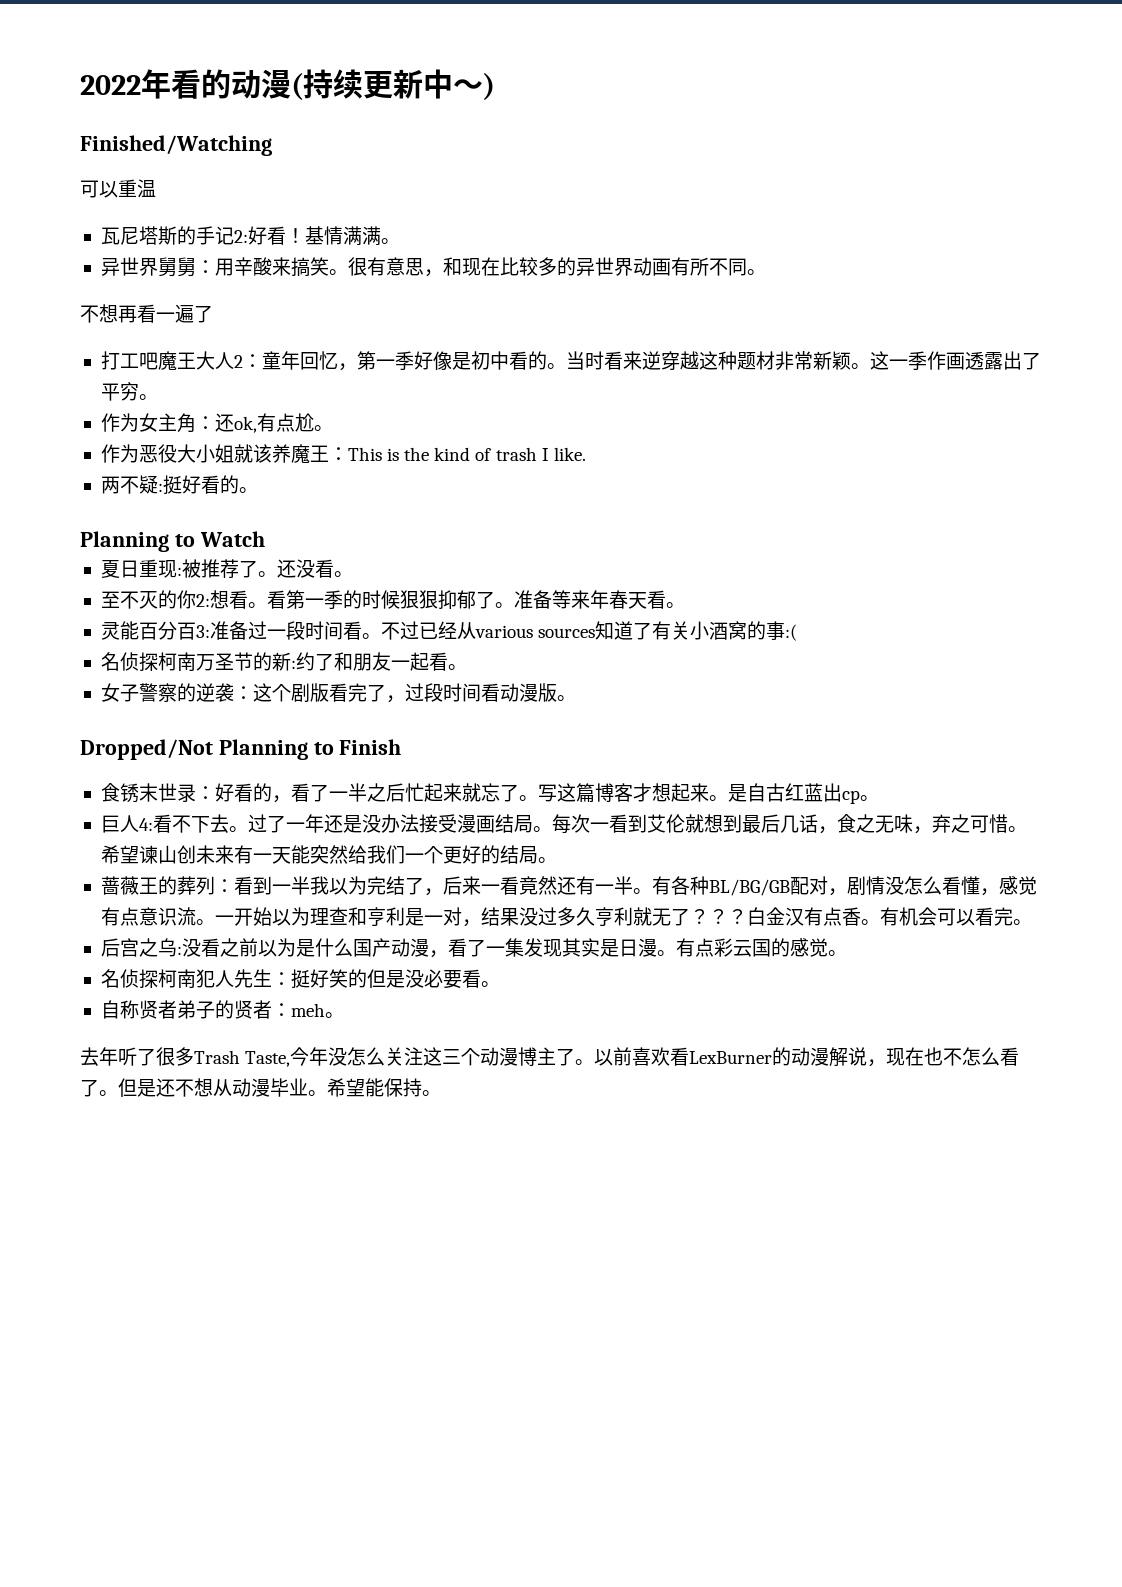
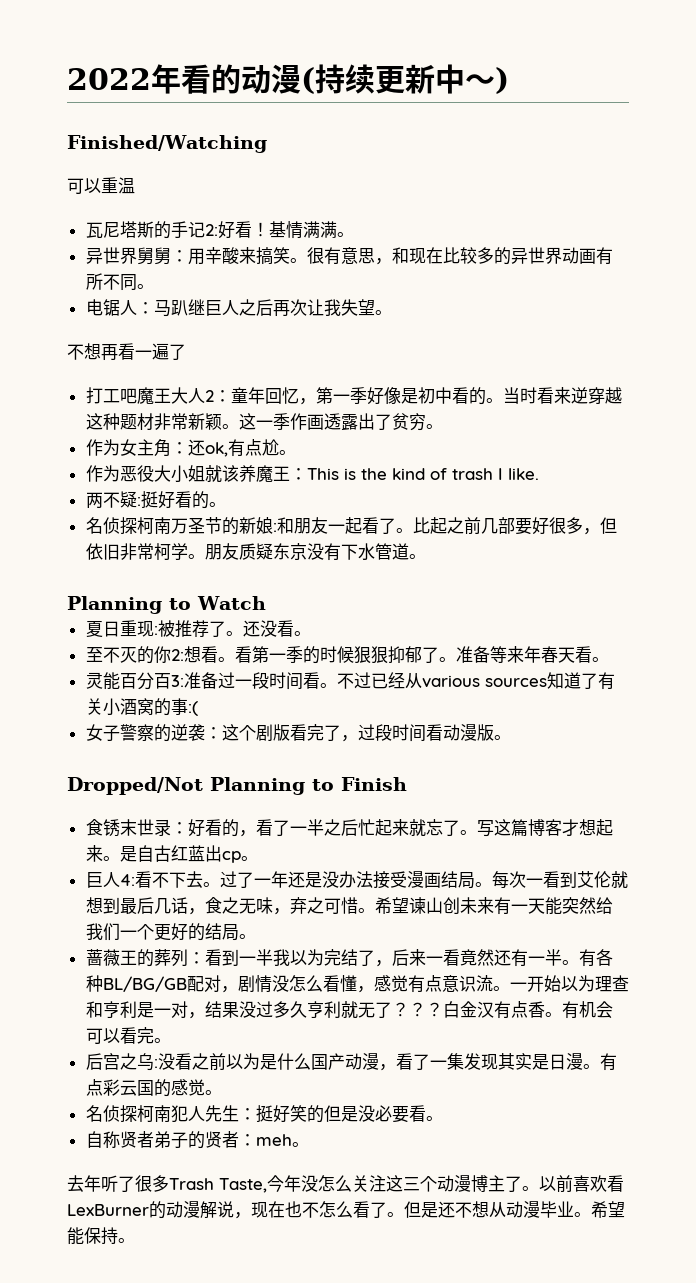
+ 电锯人：马趴继巨人之后再次让我失望。
- 这一季作画透露出了平穷。
+ 这一季作画透露出了贫穷。
+ 名侦探柯南万圣节的新娘:和朋友一起看了。比起之前几部要好很多，但依旧非常柯学。朋友质疑东京没有下水管道。
- 名侦探柯南万圣节的新:约了和朋友一起看。

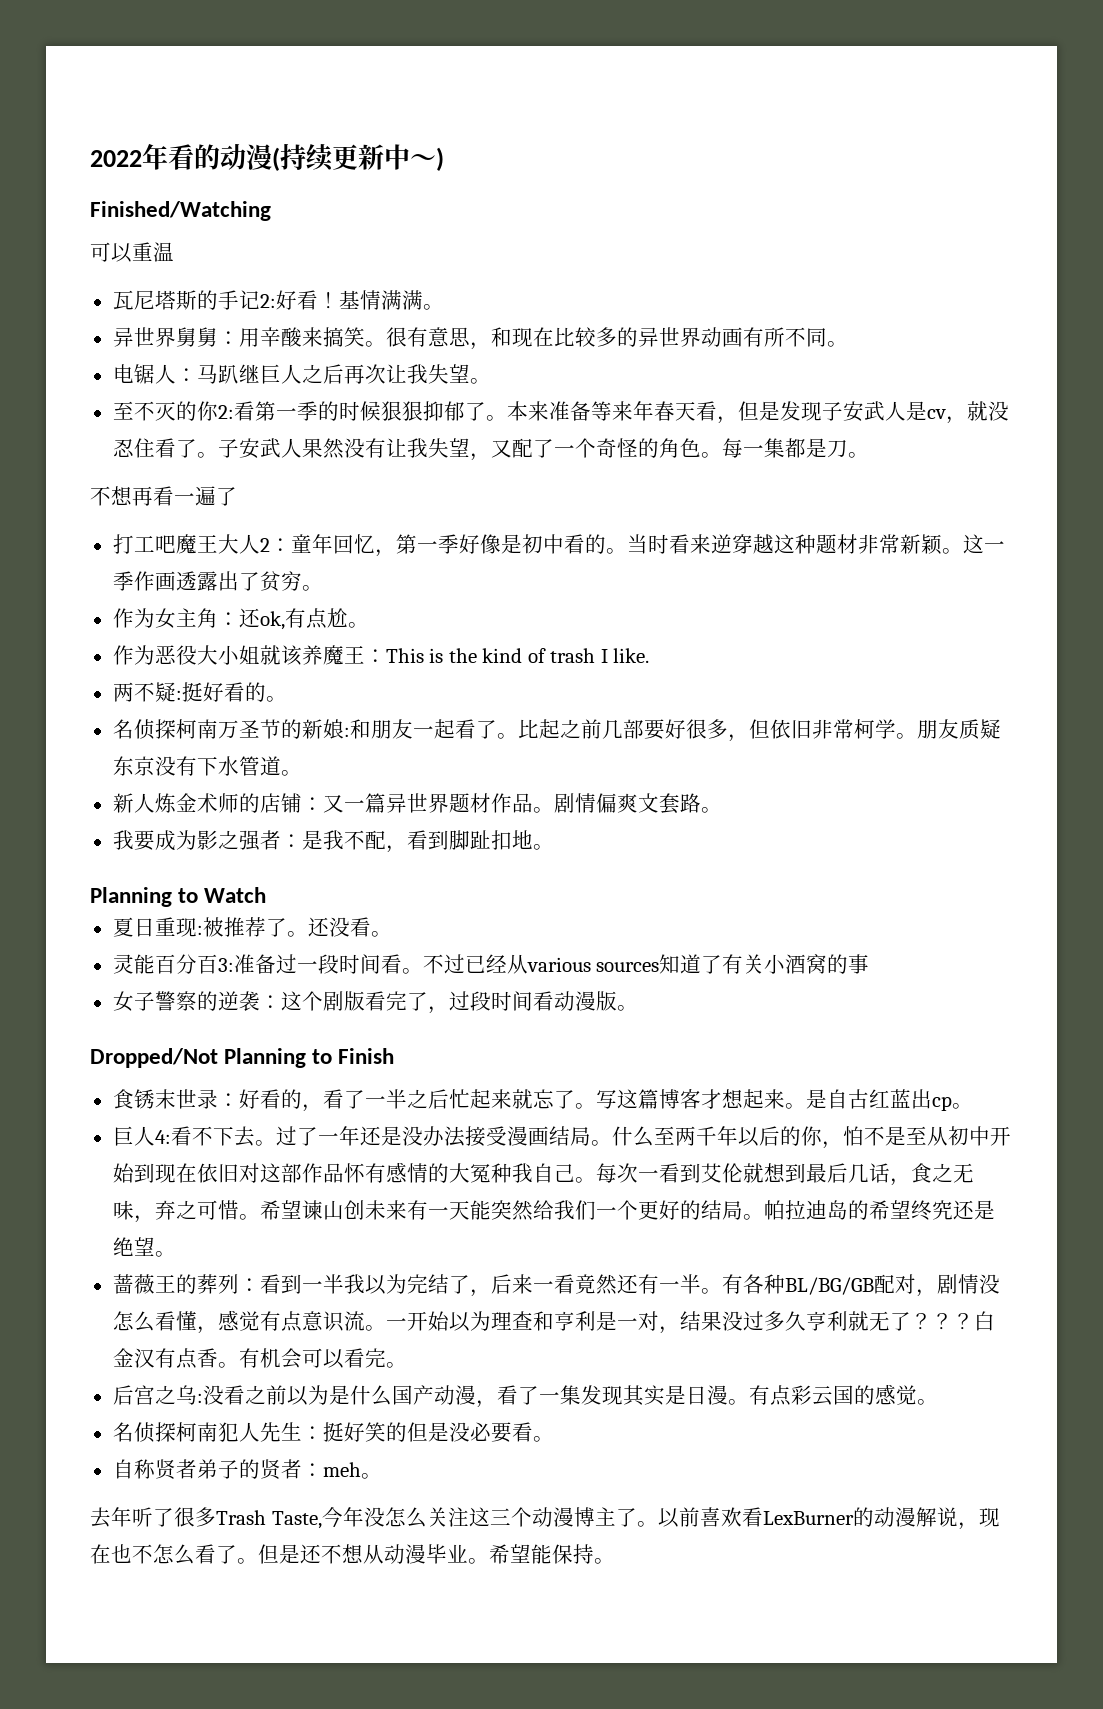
+ 至不灭的你2:看第一季的时候狠狠抑郁了。本来准备等来年春天看，但是发现子安武人是cv，就没忍住看了。子安武人果然没有让我失望，又配了一个奇怪的角色。每一集都是刀。
+ 新人炼金术师的店铺：又一篇异世界题材作品。剧情偏爽文套路。
+ 我要成为影之强者：是我不配，看到脚趾扣地。
- 至不灭的你2:想看。看第一季的时候狠狠抑郁了。准备等来年春天看。
- 不过已经从various sources知道了有关小酒窝的事:(
+ 不过已经从various sources知道了有关小酒窝的事
+ 什么至两千年以后的你，怕不是至从初中开始到现在依旧对这部作品怀有感情的大冤种我自己。
+ 帕拉迪岛的希望终究还是绝望。

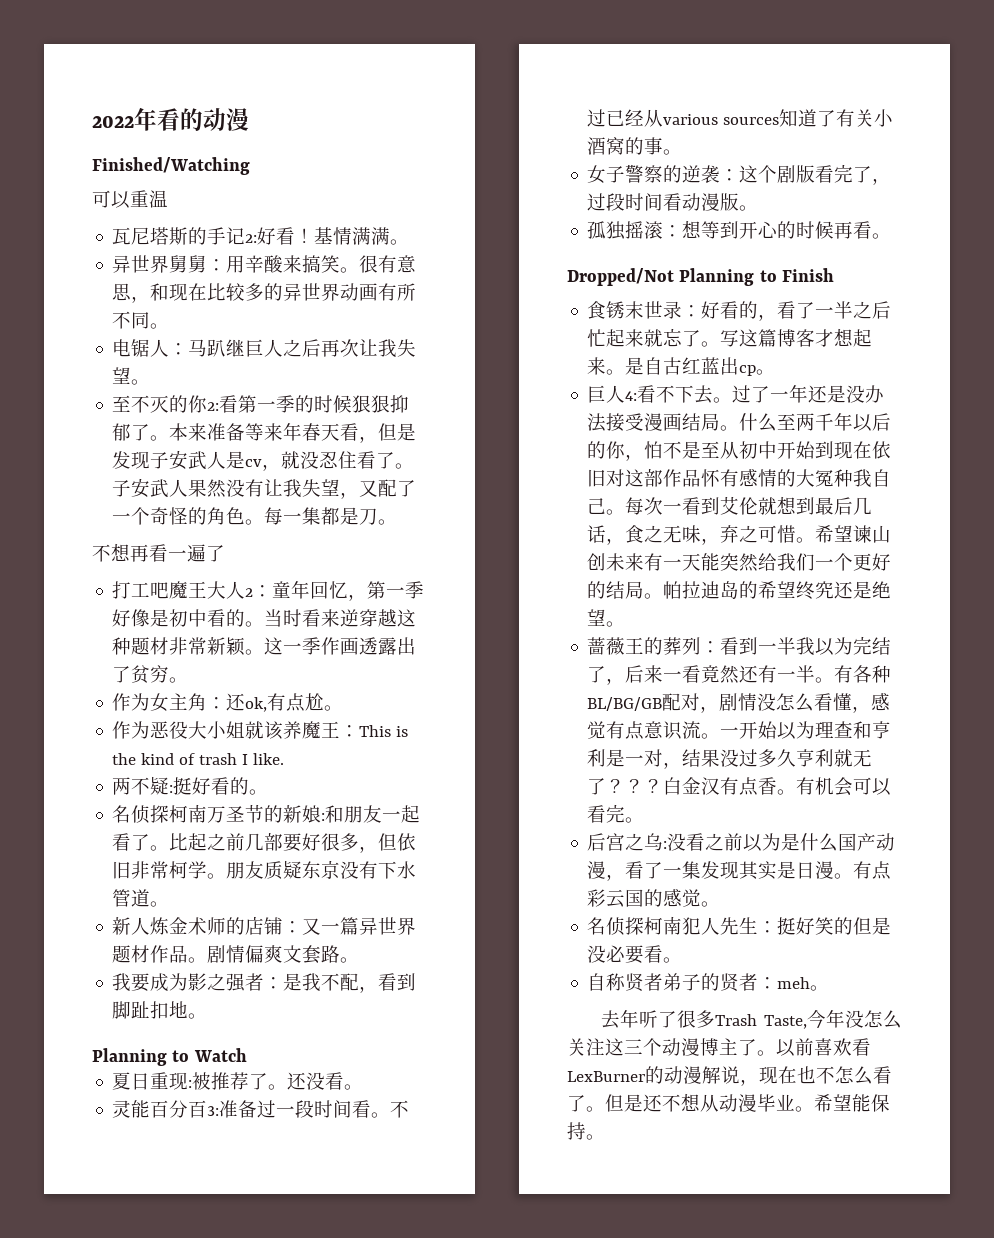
- 2022年看的动漫(持续更新中～)
+ 2022年看的动漫
- 不过已经从various sources知道了有关小酒窝的事
+ 不过已经从various sources知道了有关小酒窝的事。
+ 孤独摇滚：想等到开心的时候再看。

